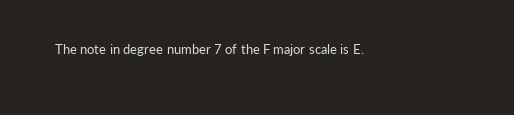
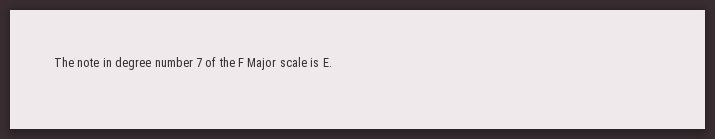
- The note in degree number 7 of the F major scale is E.
+ The note in degree number 7 of the F Major scale is E.

